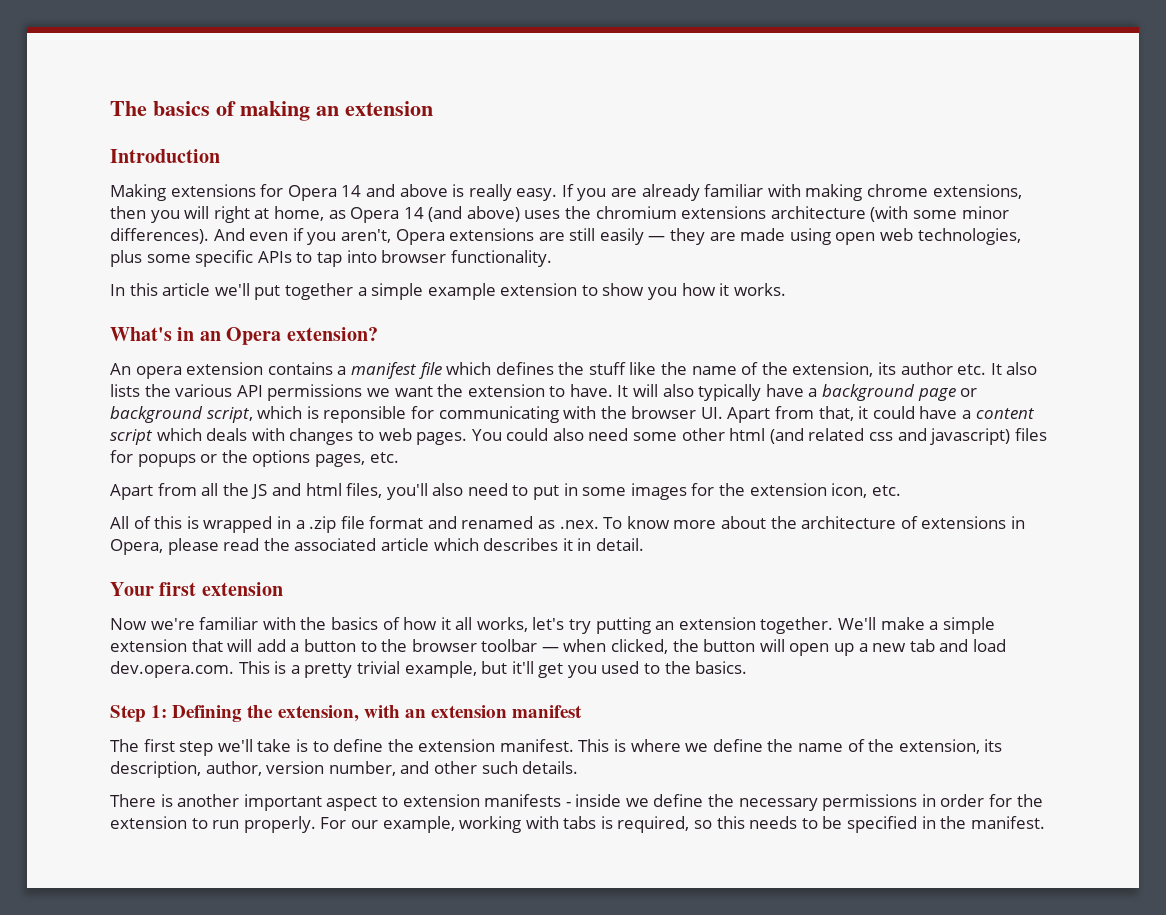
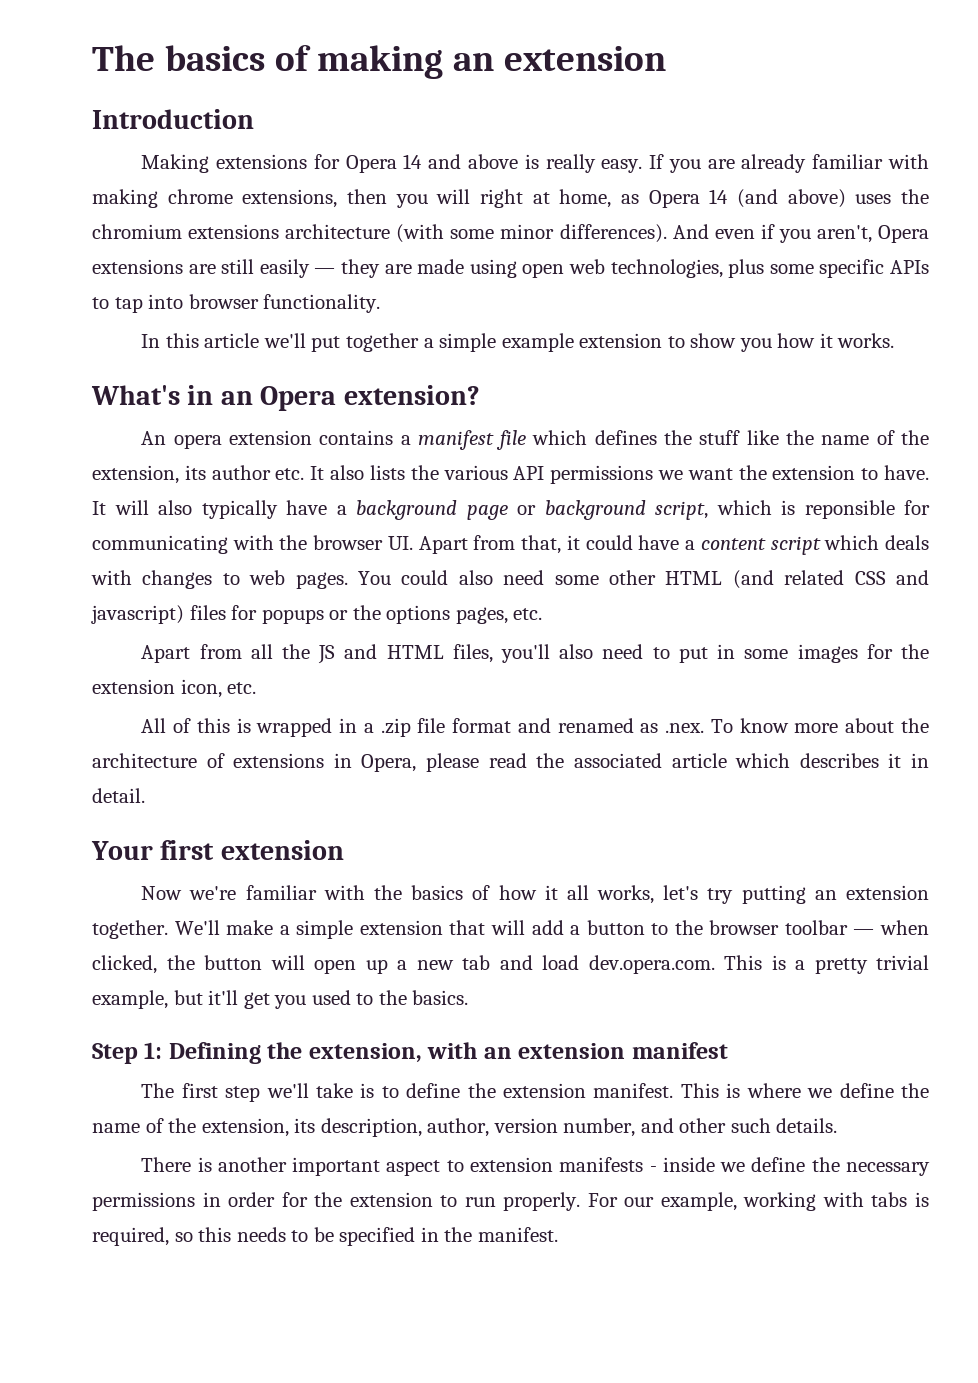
- You could also need some other html (and related css and javascript) files for popups or the options pages, etc.
+ You could also need some other HTML (and related CSS and javascript) files for popups or the options pages, etc.
- Apart from all the JS and html files, you'll also need to put in some images for the extension icon, etc.
+ Apart from all the JS and HTML files, you'll also need to put in some images for the extension icon, etc.

